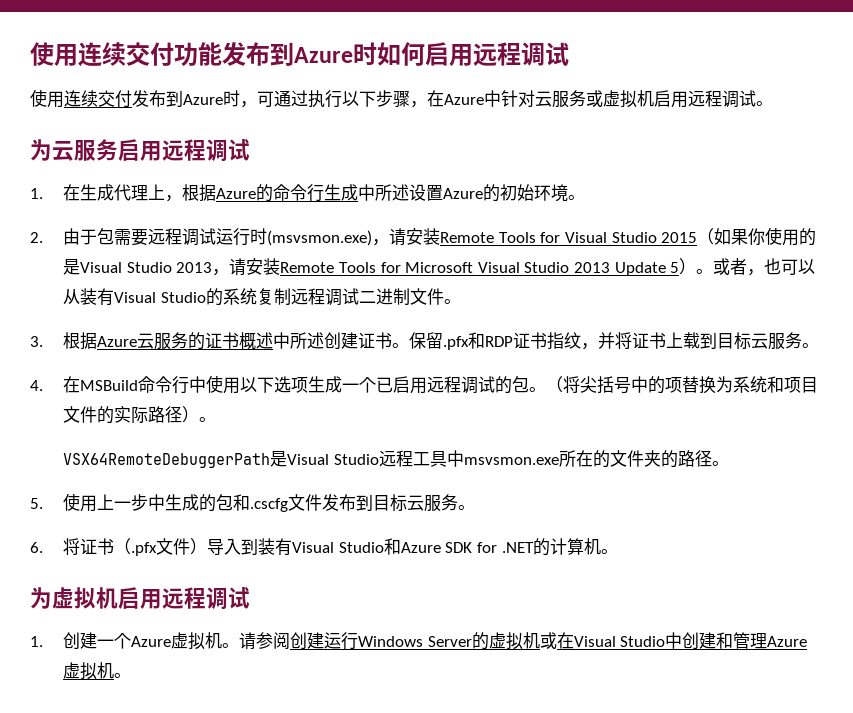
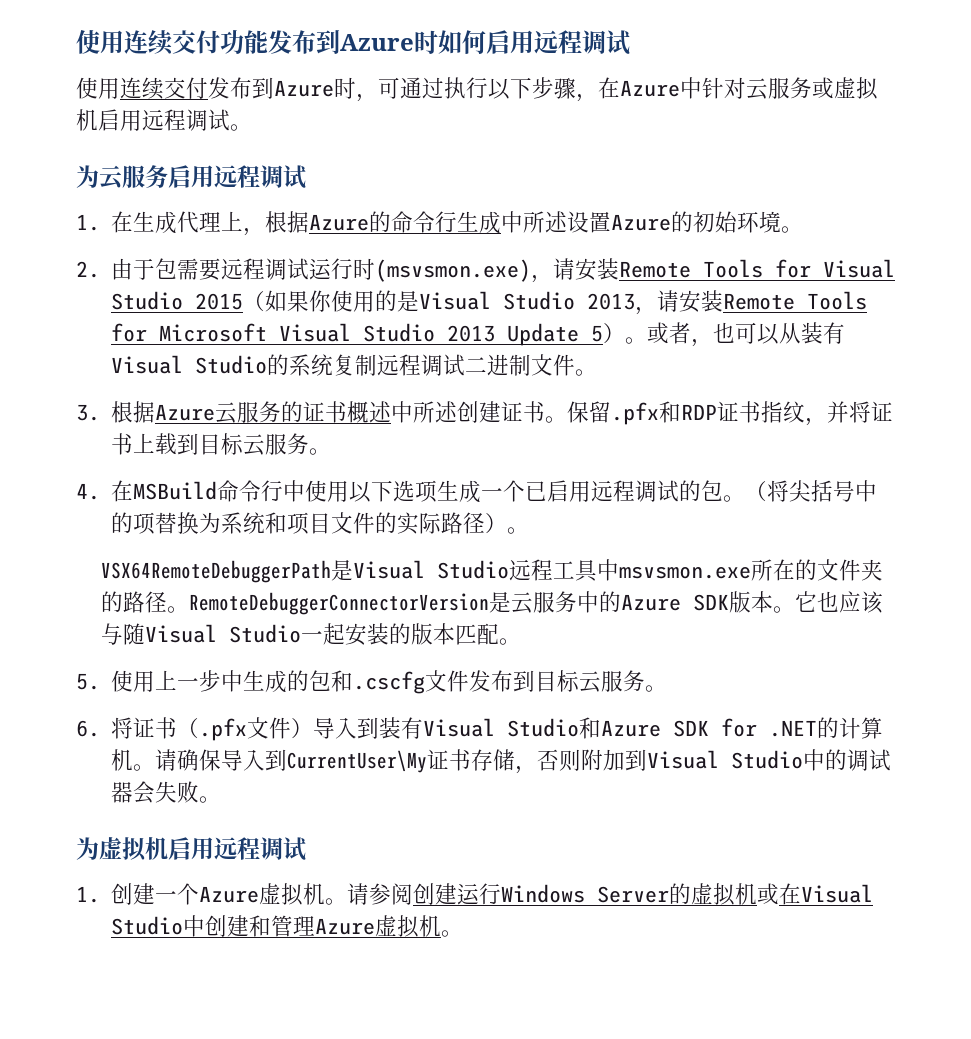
+ RemoteDebuggerConnectorVersion是云服务中的Azure SDK版本。它也应该与随Visual Studio一起安装的版本匹配。
+ 请确保导入到CurrentUser\My证书存储，否则附加到Visual Studio中的调试器会失败。

